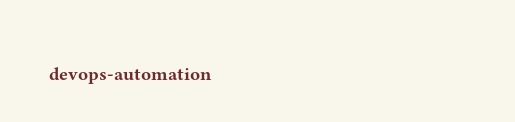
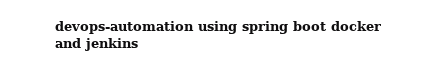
- devops-automation
+ devops-automation using spring boot docker and jenkins

